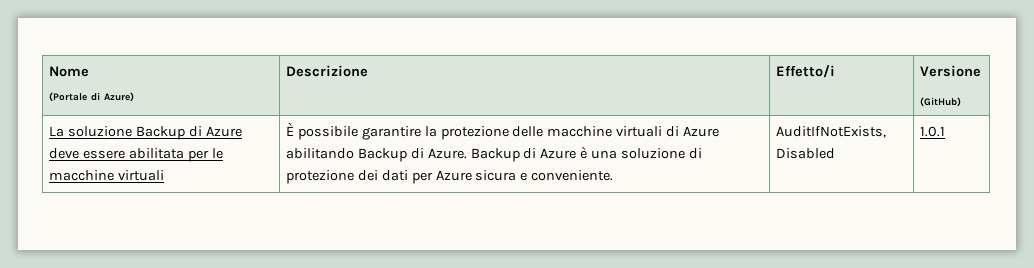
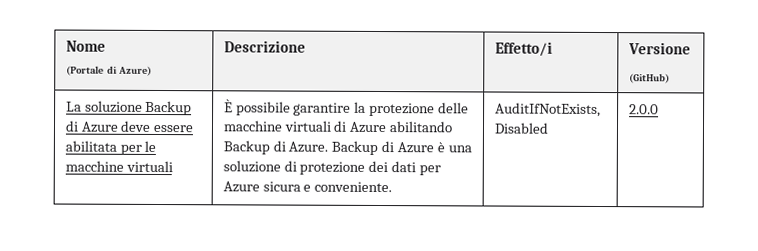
- 1.0.1
+ 2.0.0

